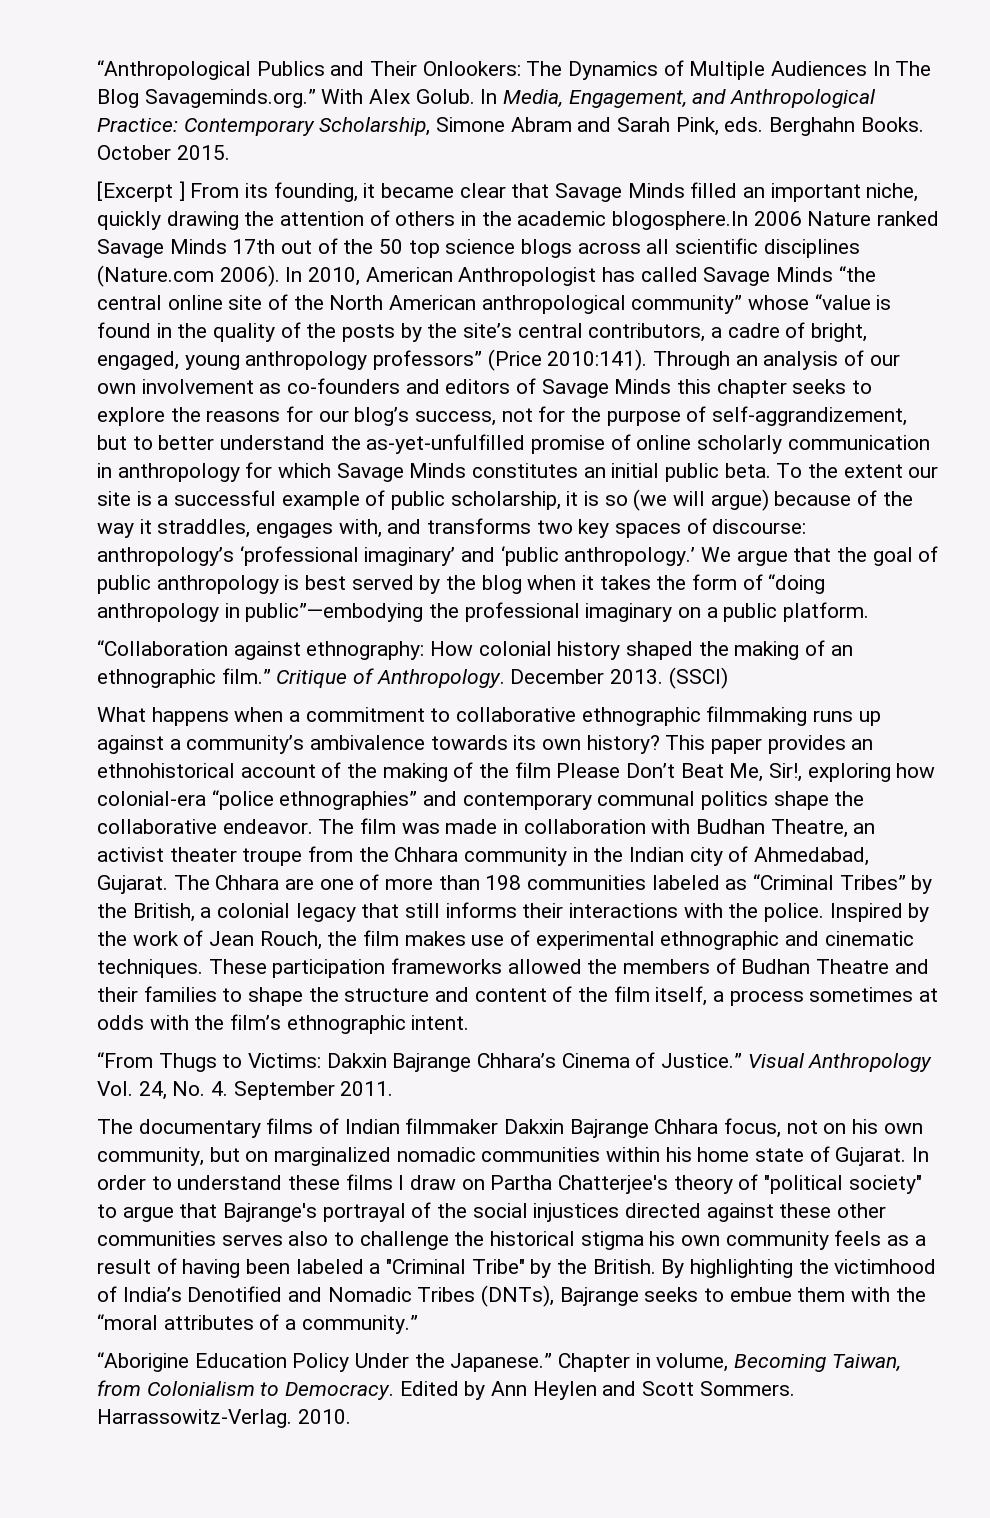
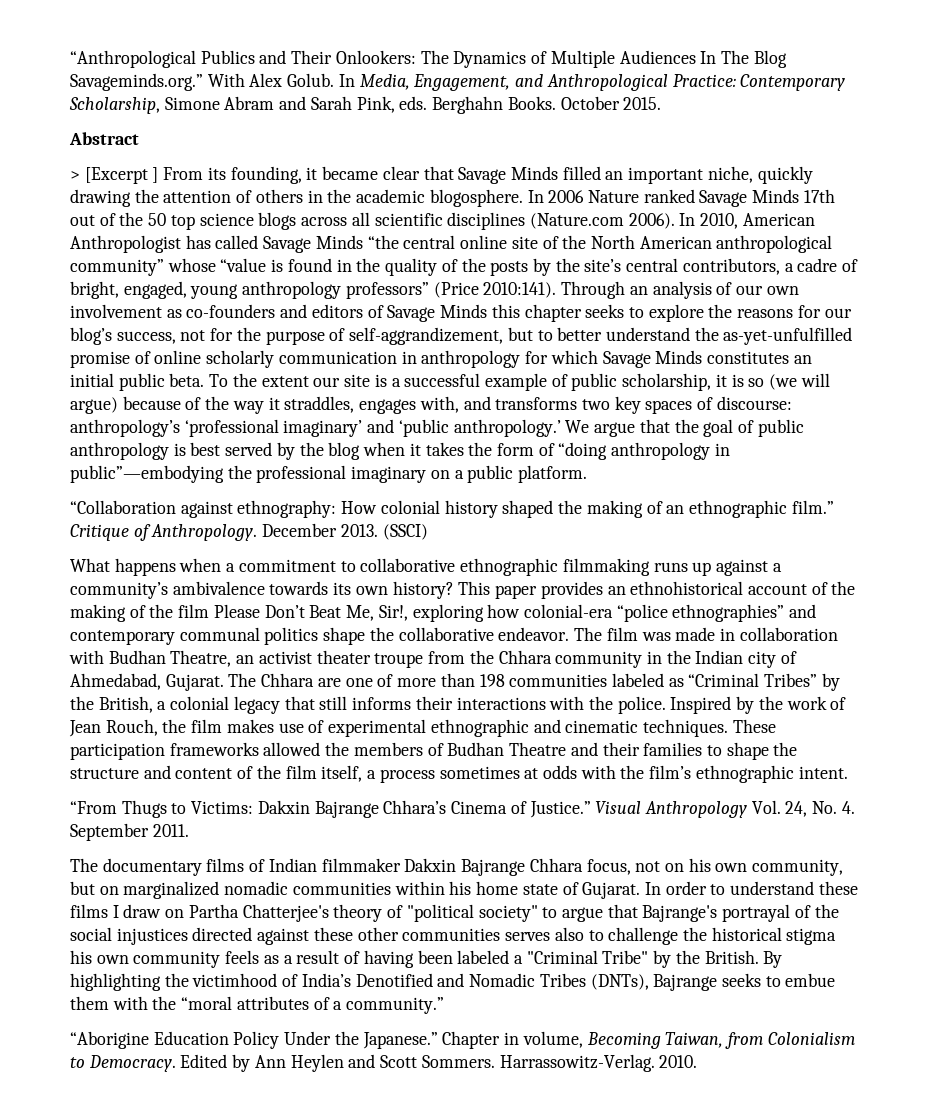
- [Excerpt ] From its founding, it became clear that Savage Minds filled an important niche, quickly drawing the attention of others in the academic blogosphere.In 2006 Nature ranked Savage Minds 17th out of the 50 top science blogs across all scientific disciplines (Nature.com 2006).
+ Abstract
+ > [Excerpt ] From its founding, it became clear that Savage Minds filled an important niche, quickly drawing the attention of others in the academic blogosphere. In 2006 Nature ranked Savage Minds 17th out of the 50 top science blogs across all scientific disciplines (Nature.com 2006).

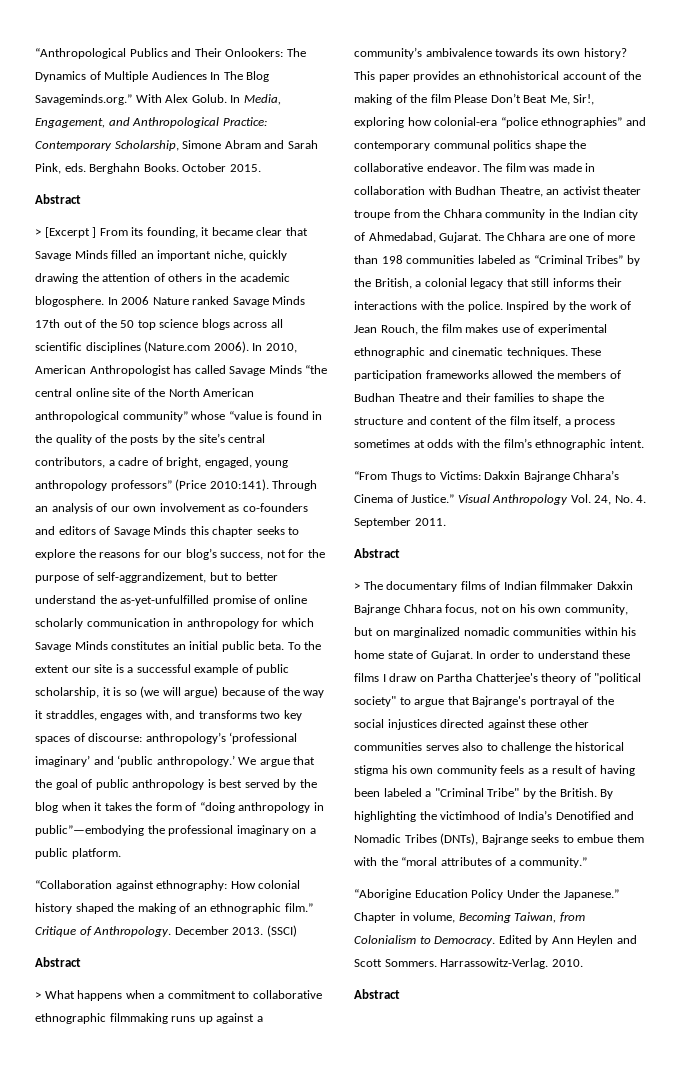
  (SSCI)
- What happens when a commitment to collaborative ethnographic filmmaking runs up against a community’s ambivalence towards its own history?
+ Abstract
+ > What happens when a commitment to collaborative ethnographic filmmaking runs up against a community’s ambivalence towards its own history?
  Visual Anthropology Vol. 24, No. 4. September 2011.
- The documentary films of Indian filmmaker Dakxin Bajrange Chhara focus, not on his own community, but on marginalized nomadic communities within his home state of Gujarat.
+ Abstract
+ > The documentary films of Indian filmmaker Dakxin Bajrange Chhara focus, not on his own community, but on marginalized nomadic communities within his home state of Gujarat.
  2010.
+ Abstract

